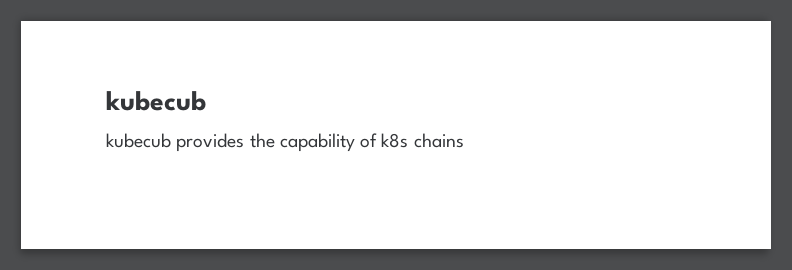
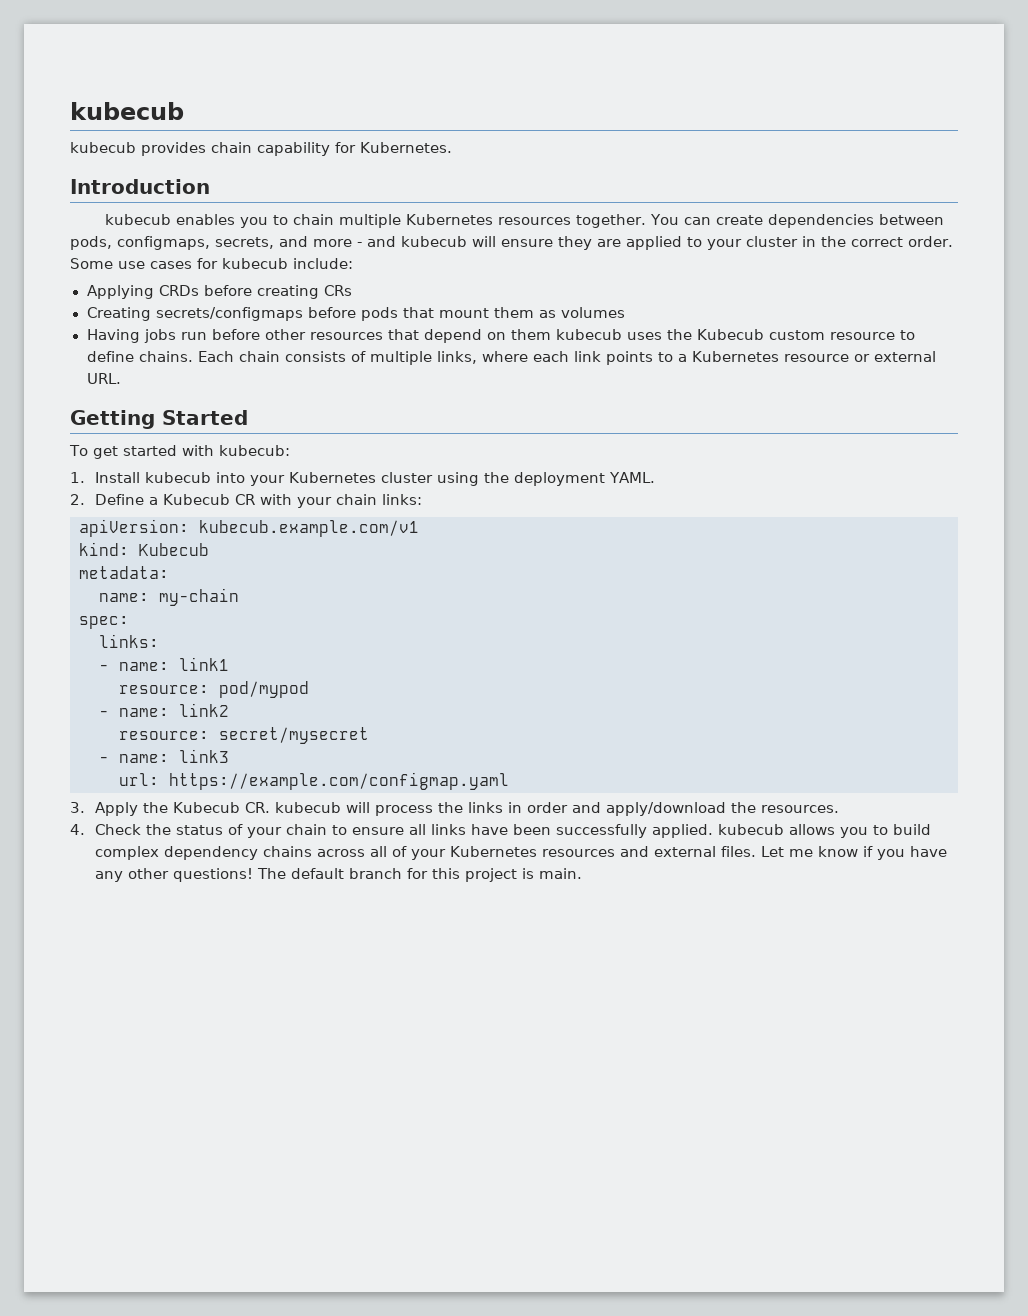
- kubecub provides the capability of k8s chains
+ kubecub provides chain capability for Kubernetes.
+ Introduction
+ kubecub enables you to chain multiple Kubernetes resources together. You can create dependencies between pods, configmaps, secrets, and more - and kubecub will ensure they are applied to your cluster in the correct order. Some use cases for kubecub include:
+ Applying CRDs before creating CRs
+ Creating secrets/configmaps before pods that mount them as volumes
+ Having jobs run before other resources that depend on them kubecub uses the Kubecub custom resource to define chains. Each chain consists of multiple links, where each link points to a Kubernetes resource or external URL.
+ Getting Started
+ To get started with kubecub:
+ 1. Install kubecub into your Kubernetes cluster using the deployment YAML.
+ 2. Define a Kubecub CR with your chain links:
+ apiVersion: kubecub.example.com/v1
+ kind: Kubecub
+ metadata:
+ name: my-chain
+ spec:
+ links:
+ - name: link1
+ resource: pod/mypod
+ - name: link2
+ resource: secret/mysecret
+ - name: link3
+ url: https://example.com/configmap.yaml
+ 3. Apply the Kubecub CR. kubecub will process the links in order and apply/download the resources.
+ 4. Check the status of your chain to ensure all links have been successfully applied. kubecub allows you to build complex dependency chains across all of your Kubernetes resources and external files. Let me know if you have any other questions! The default branch for this project is main.

